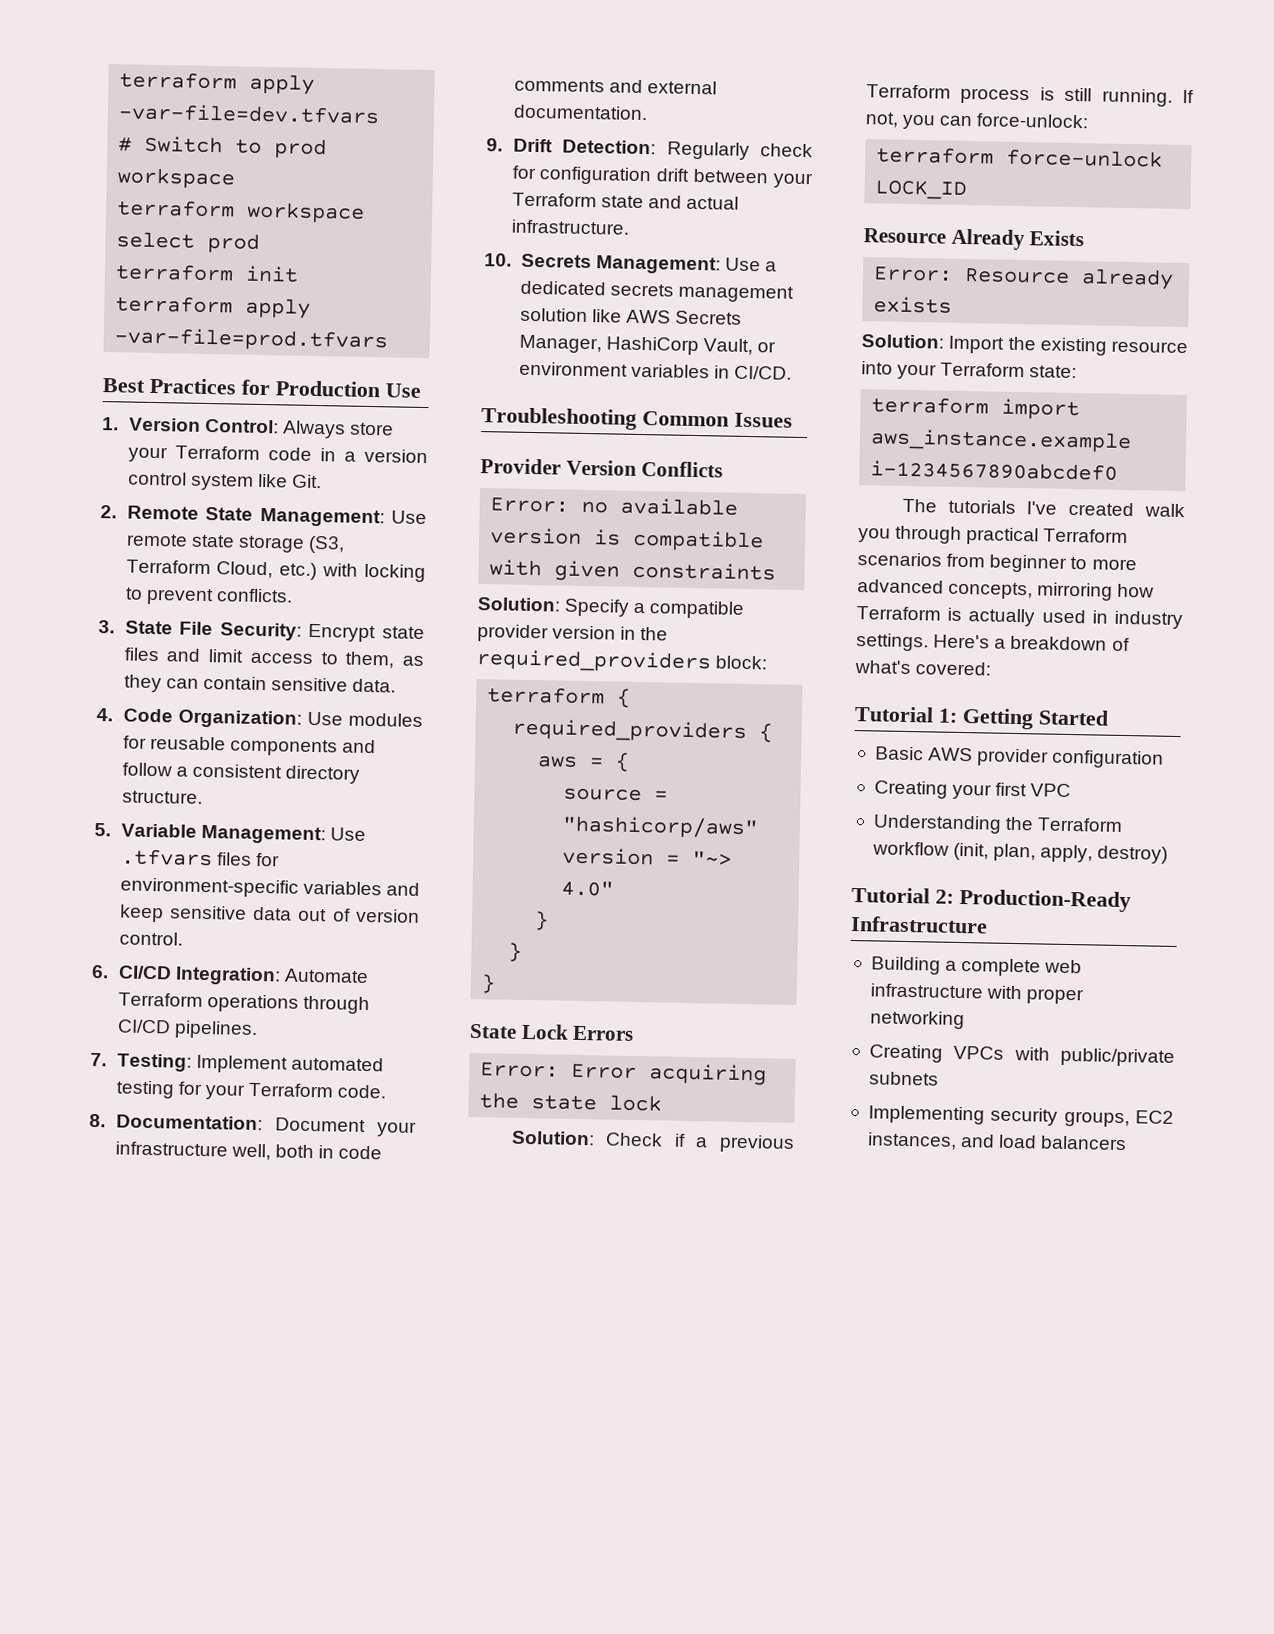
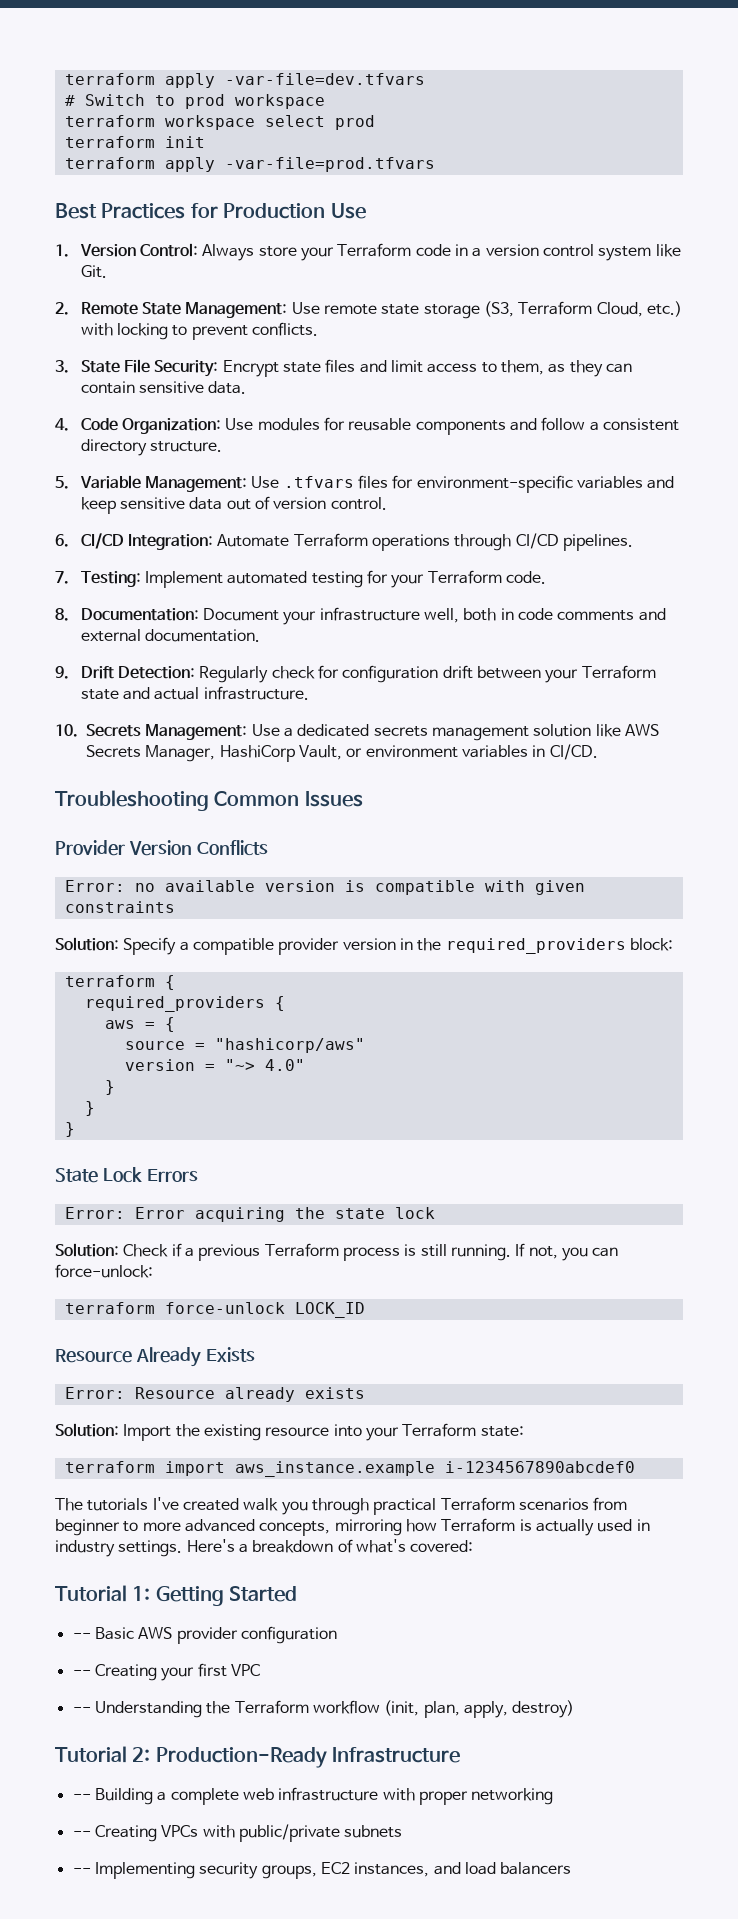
- Basic AWS provider configuration
+ -- Basic AWS provider configuration
- Creating your first VPC
+ -- Creating your first VPC
- Understanding the Terraform workflow (init, plan, apply, destroy)
+ -- Understanding the Terraform workflow (init, plan, apply, destroy)
- Building a complete web infrastructure with proper networking
+ -- Building a complete web infrastructure with proper networking
- Creating VPCs with public/private subnets
+ -- Creating VPCs with public/private subnets
- Implementing security groups, EC2 instances, and load balancers
+ -- Implementing security groups, EC2 instances, and load balancers

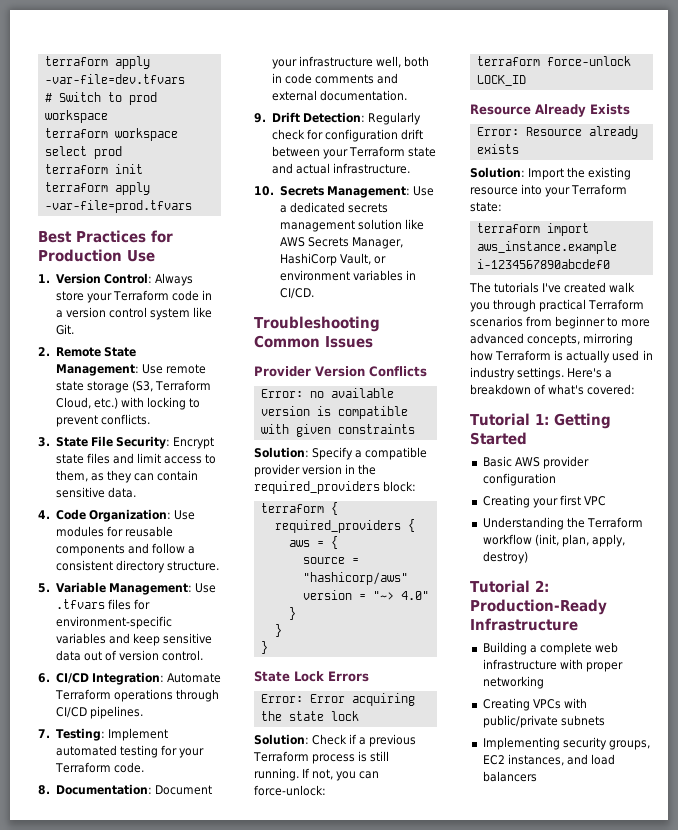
- -- Basic AWS provider configuration
+ Basic AWS provider configuration
- -- Creating your first VPC
+ Creating your first VPC
- -- Understanding the Terraform workflow (init, plan, apply, destroy)
+ Understanding the Terraform workflow (init, plan, apply, destroy)
- -- Building a complete web infrastructure with proper networking
+ Building a complete web infrastructure with proper networking
- -- Creating VPCs with public/private subnets
+ Creating VPCs with public/private subnets
- -- Implementing security groups, EC2 instances, and load balancers
+ Implementing security groups, EC2 instances, and load balancers

